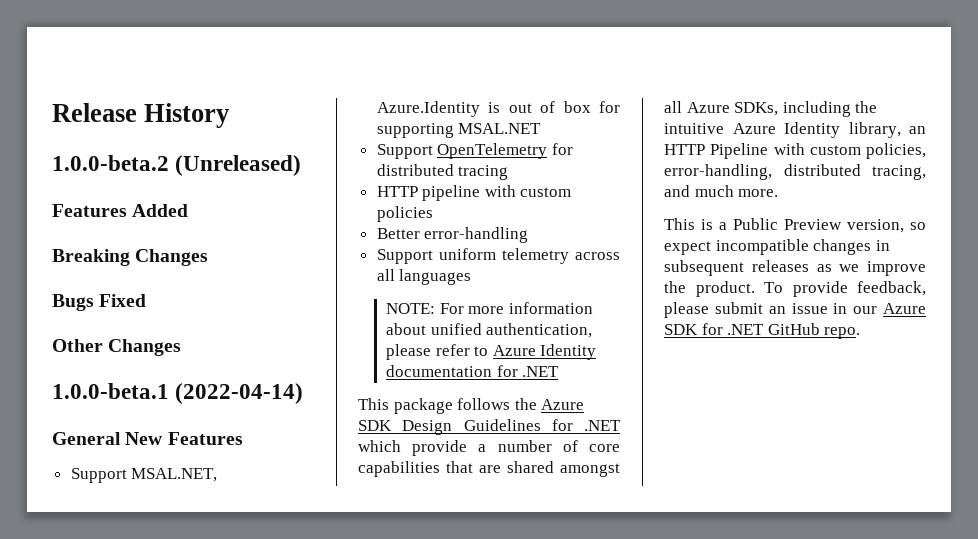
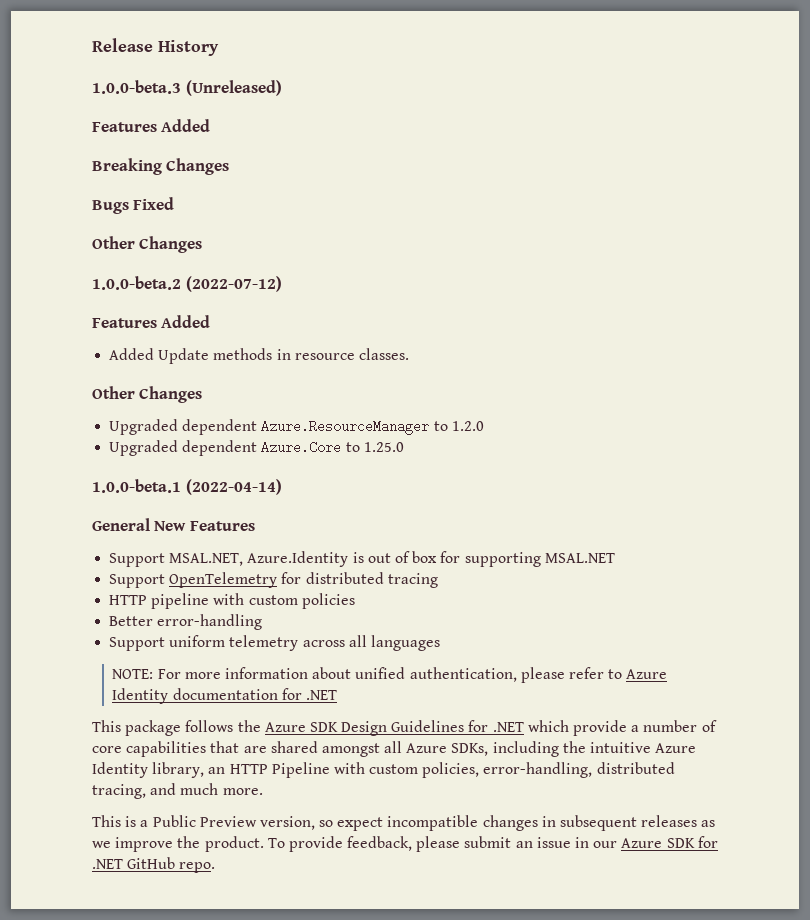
- 1.0.0-beta.2 (Unreleased)
+ 1.0.0-beta.3 (Unreleased)
+ 1.0.0-beta.2 (2022-07-12)
+ Features Added
+ Added Update methods in resource classes.
+ Other Changes
+ Upgraded dependent Azure.ResourceManager to 1.2.0
+ Upgraded dependent Azure.Core to 1.25.0

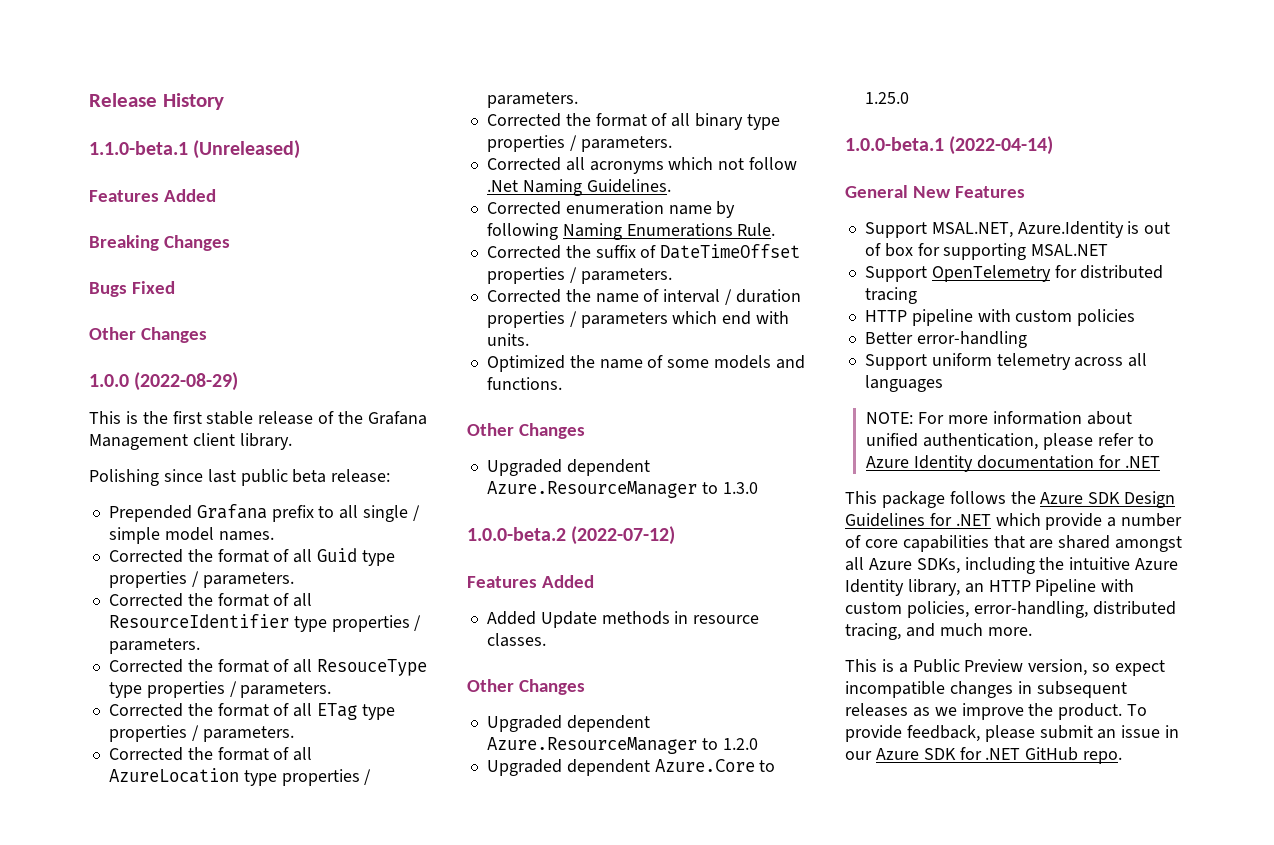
- 1.0.0-beta.3 (Unreleased)
+ 1.1.0-beta.1 (Unreleased)
+ 1.0.0 (2022-08-29)
+ This is the first stable release of the Grafana Management client library.
+ Polishing since last public beta release:
+ Prepended Grafana prefix to all single / simple model names.
+ Corrected the format of all Guid type properties / parameters.
+ Corrected the format of all ResourceIdentifier type properties / parameters.
+ Corrected the format of all ResouceType type properties / parameters.
+ Corrected the format of all ETag type properties / parameters.
+ Corrected the format of all AzureLocation type properties / parameters.
+ Corrected the format of all binary type properties / parameters.
+ Corrected all acronyms which not follow .Net Naming Guidelines.
+ Corrected enumeration name by following Naming Enumerations Rule.
+ Corrected the suffix of DateTimeOffset properties / parameters.
+ Corrected the name of interval / duration properties / parameters which end with units.
+ Optimized the name of some models and functions.
+ Other Changes
+ Upgraded dependent Azure.ResourceManager to 1.3.0

